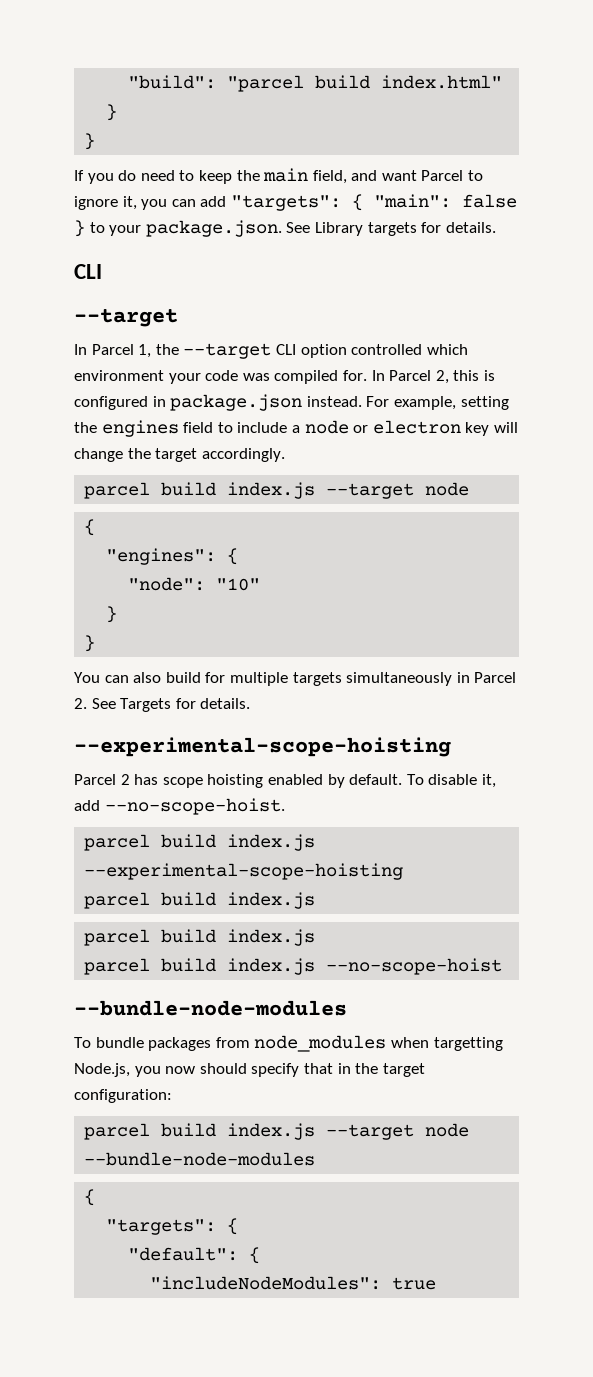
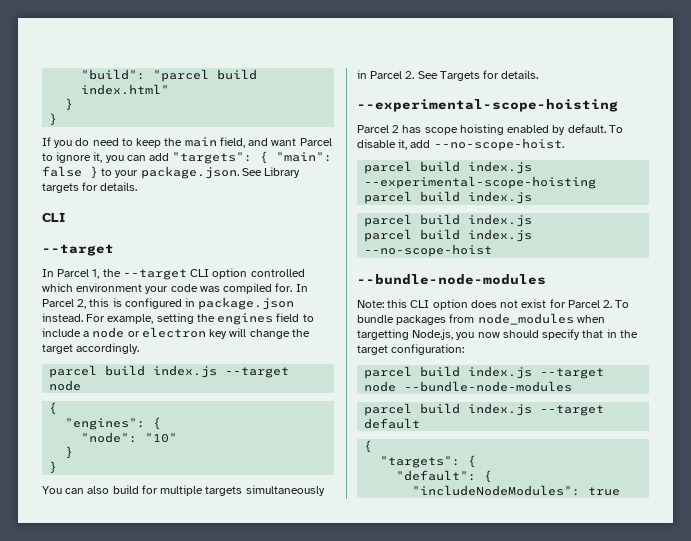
- To bundle packages from node_modules when targetting Node.js, you now should specify that in the target configuration:
+ Note: this CLI option does not exist for Parcel 2. To bundle packages from node_modules when targetting Node.js, you now should specify that in the target configuration:
+ parcel build index.js --target default

